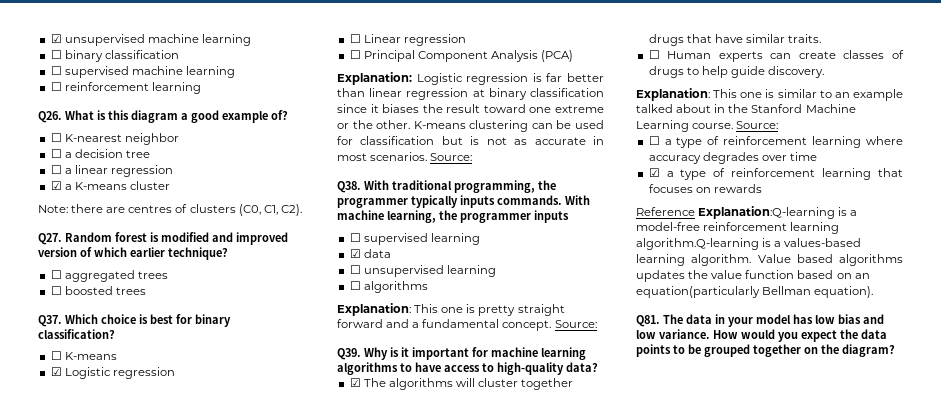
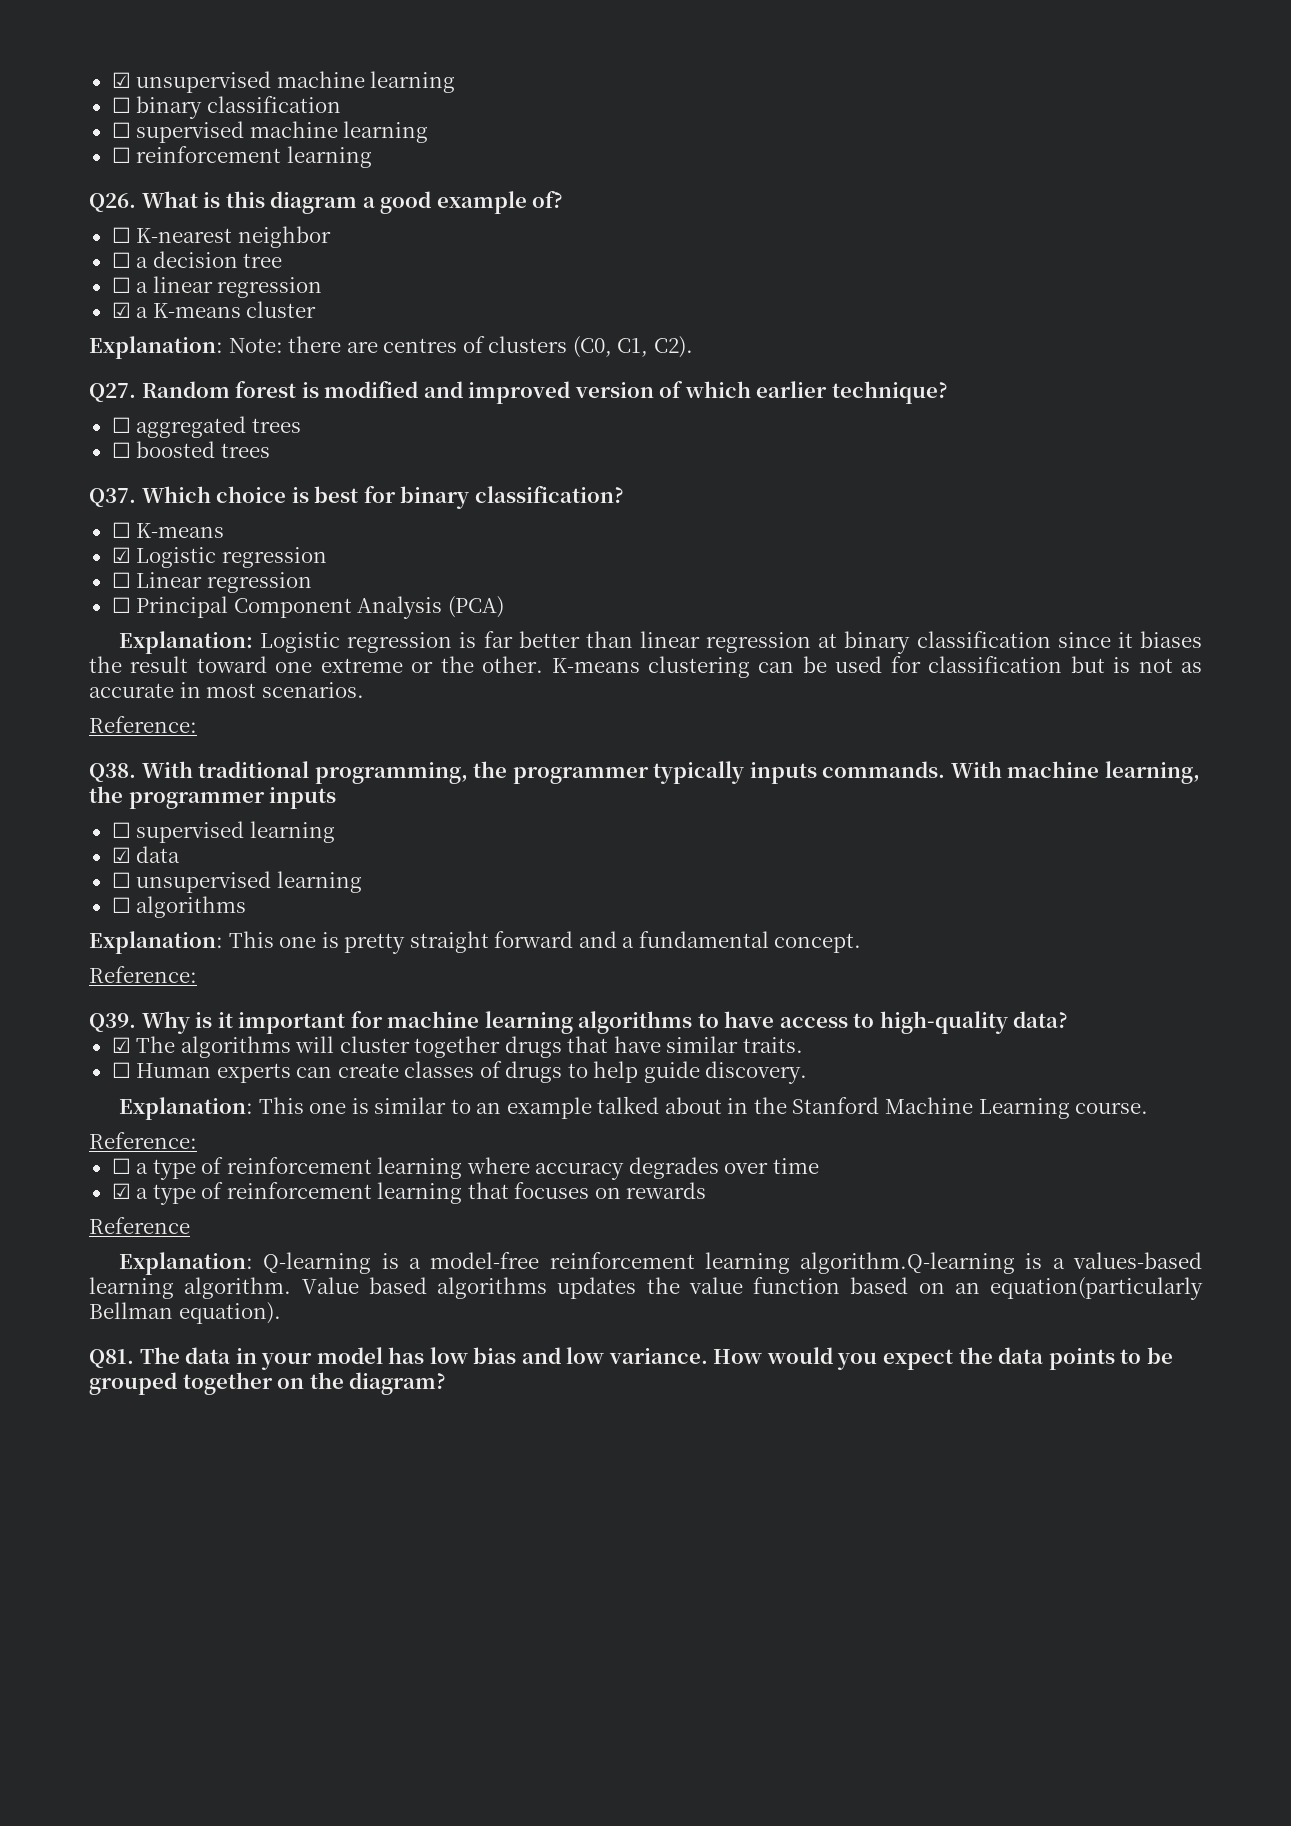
- Note: there are centres of clusters (C0, C1, C2).
+ Explanation: Note: there are centres of clusters (C0, C1, C2).
- K-means clustering can be used for classification but is not as accurate in most scenarios. Source:
+ K-means clustering can be used for classification but is not as accurate in most scenarios.
+ Reference:
- Explanation: This one is pretty straight forward and a fundamental concept. Source:
+ Explanation: This one is pretty straight forward and a fundamental concept.
+ Reference:
- Explanation: This one is similar to an example talked about in the Stanford Machine Learning course. Source:
+ Explanation: This one is similar to an example talked about in the Stanford Machine Learning course.
+ Reference:
- Reference Explanation:Q-learning is a model-free reinforcement learning algorithm.Q-learning is a values-based learning algorithm.
+ Reference
+ Explanation: Q-learning is a model-free reinforcement learning algorithm.Q-learning is a values-based learning algorithm.

